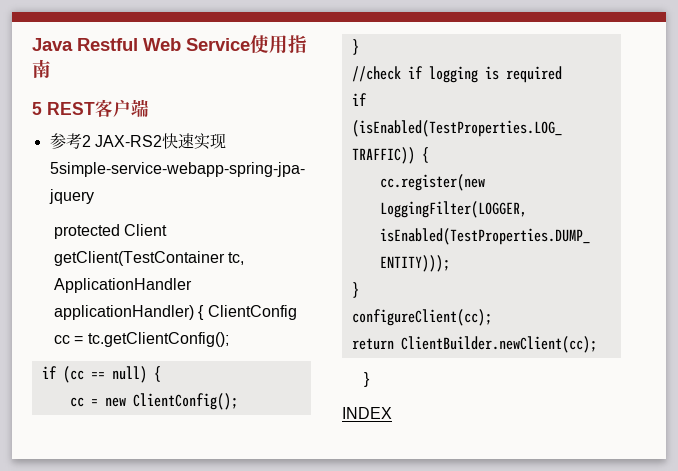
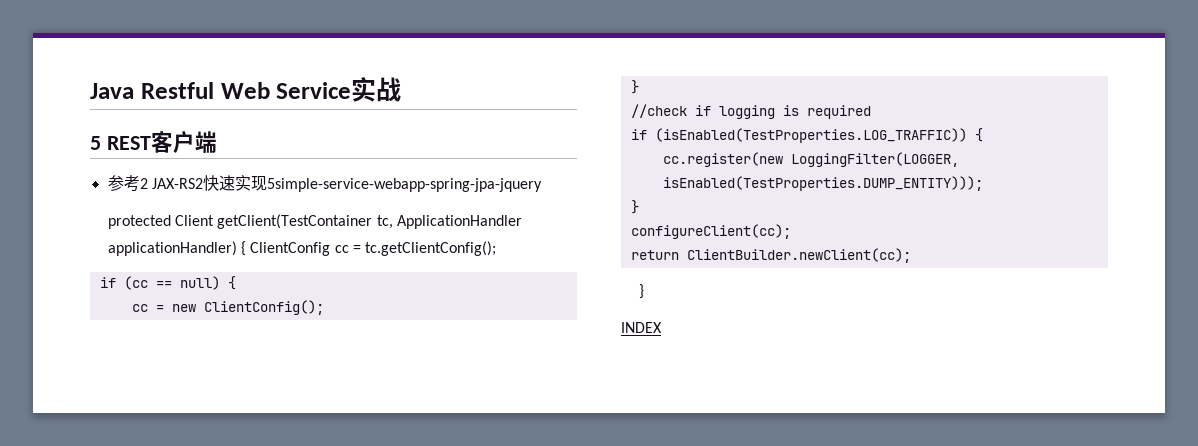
- Java Restful Web Service使用指南
+ Java Restful Web Service实战

